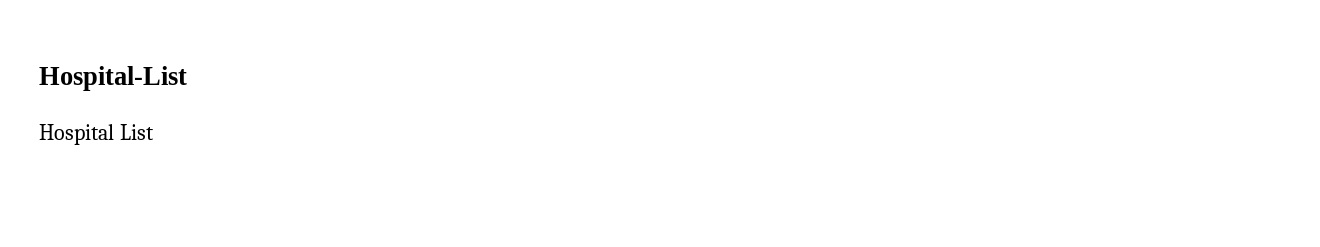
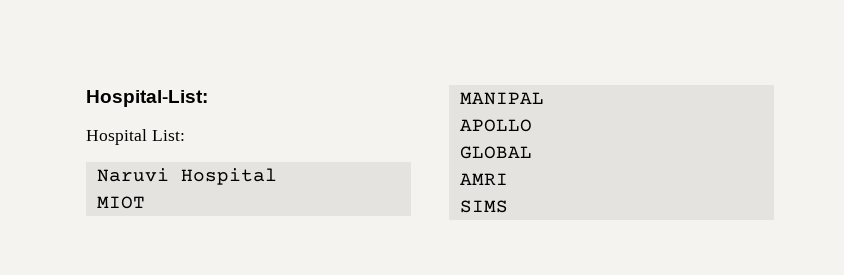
- Hospital-List
- Hospital List
+ Hospital-List:
+ Hospital List:
+ Naruvi Hospital
+ MIOT
+ MANIPAL
+ APOLLO
+ GLOBAL
+ AMRI
+ SIMS

